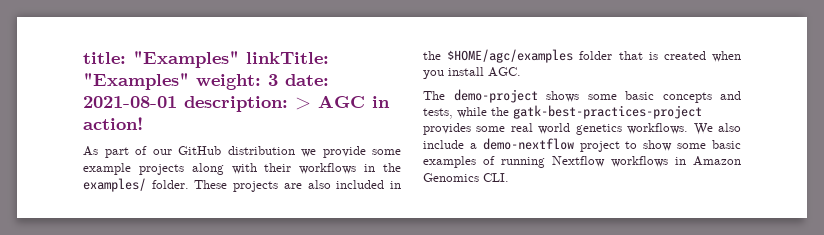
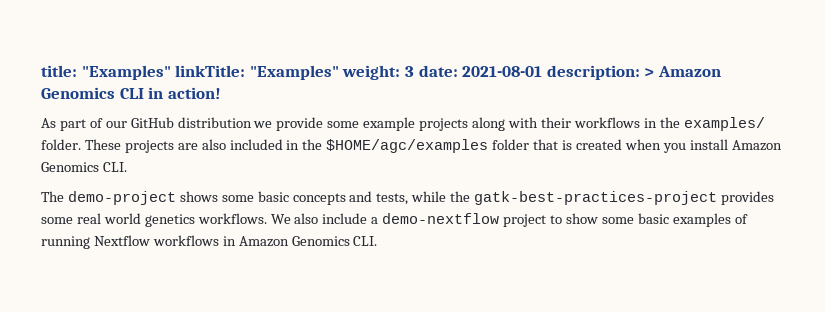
- title: "Examples" linkTitle: "Examples" weight: 3 date: 2021-08-01 description: > AGC in action!
+ title: "Examples" linkTitle: "Examples" weight: 3 date: 2021-08-01 description: > Amazon Genomics CLI in action!
- These projects are also included in the $HOME/agc/examples folder that is created when you install AGC.
+ These projects are also included in the $HOME/agc/examples folder that is created when you install Amazon Genomics CLI.

